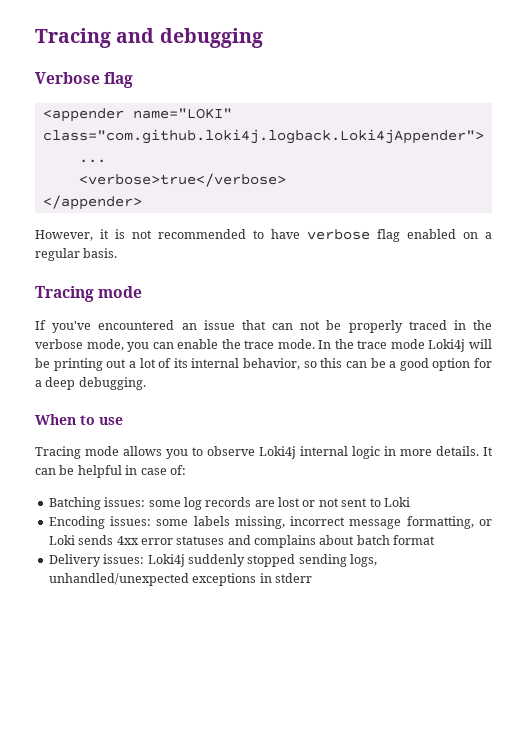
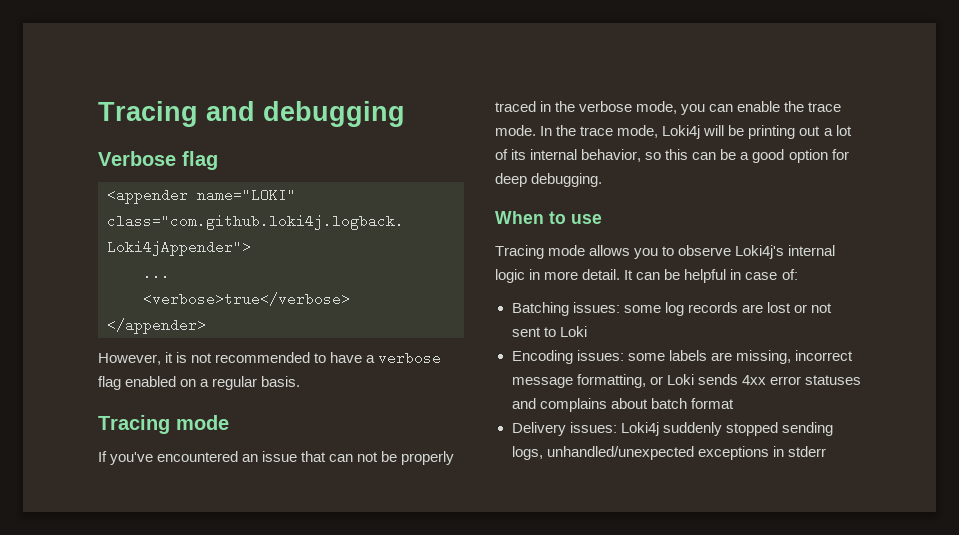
- However, it is not recommended to have verbose flag enabled on a regular basis.
+ However, it is not recommended to have a verbose flag enabled on a regular basis.
- In the trace mode Loki4j will be printing out a lot of its internal behavior, so this can be a good option for a deep debugging.
+ In the trace mode, Loki4j will be printing out a lot of its internal behavior, so this can be a good option for deep debugging.
- Tracing mode allows you to observe Loki4j internal logic in more details.
+ Tracing mode allows you to observe Loki4j's internal logic in more detail.
- Encoding issues: some labels missing, incorrect message formatting, or Loki sends 4xx error statuses and complains about batch format
+ Encoding issues: some labels are missing, incorrect message formatting, or Loki sends 4xx error statuses and complains about batch format

